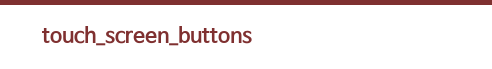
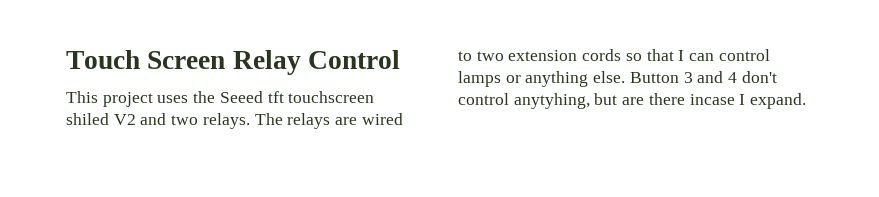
- touch_screen_buttons
+ Touch Screen Relay Control
+ This project uses the Seeed tft touchscreen shiled V2 and two relays. The relays are wired to two extension cords so that I can control lamps or anything else. Button 3 and 4 don't control anytyhing, but are there incase I expand.

